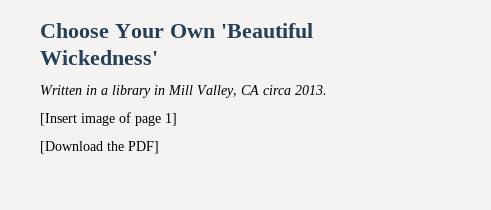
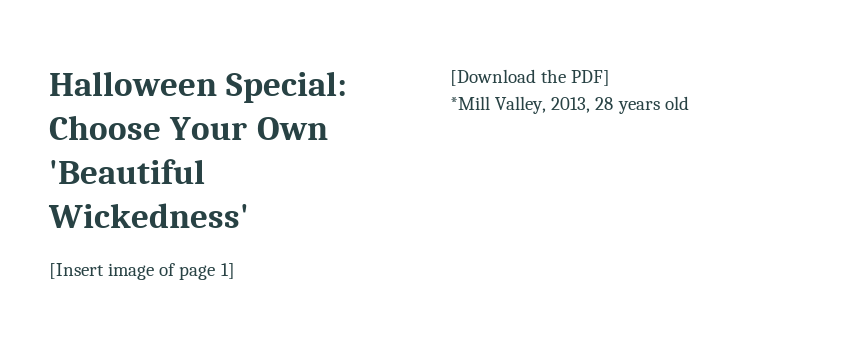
- Choose Your Own 'Beautiful Wickedness'
+ Halloween Special: Choose Your Own 'Beautiful Wickedness'
- Written in a library in Mill Valley, CA circa 2013.
+ *Mill Valley, 2013, 28 years old

